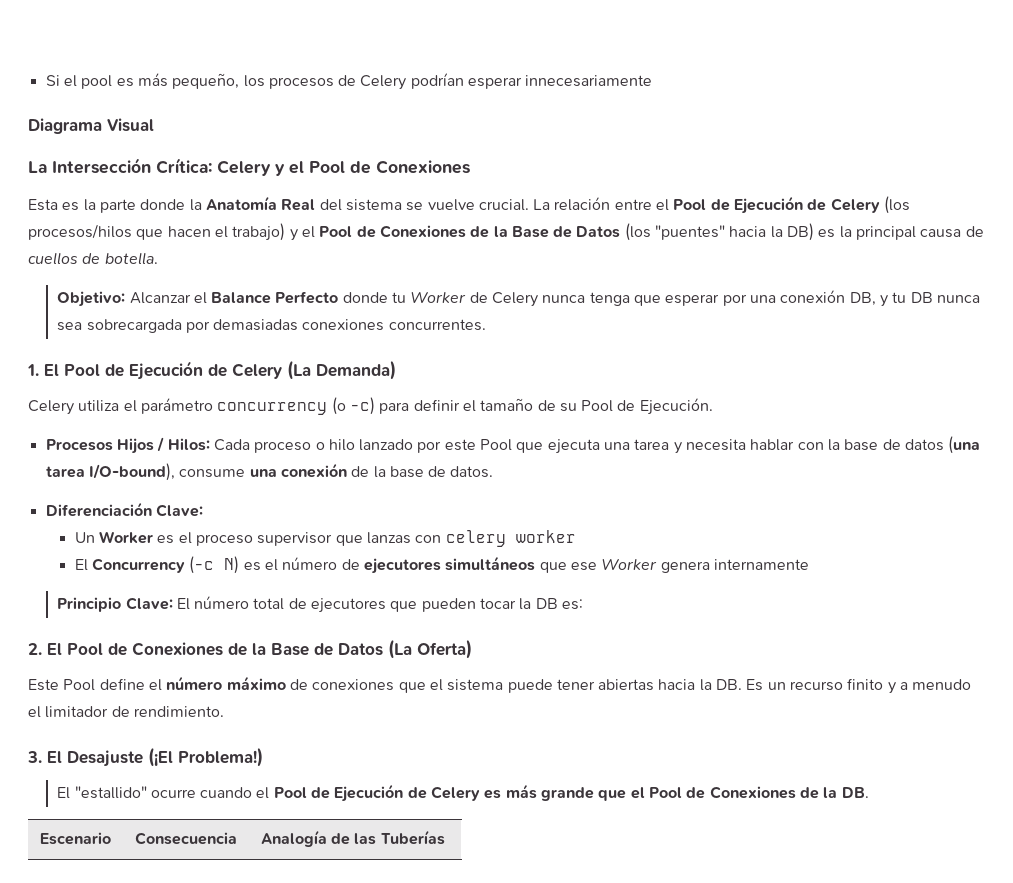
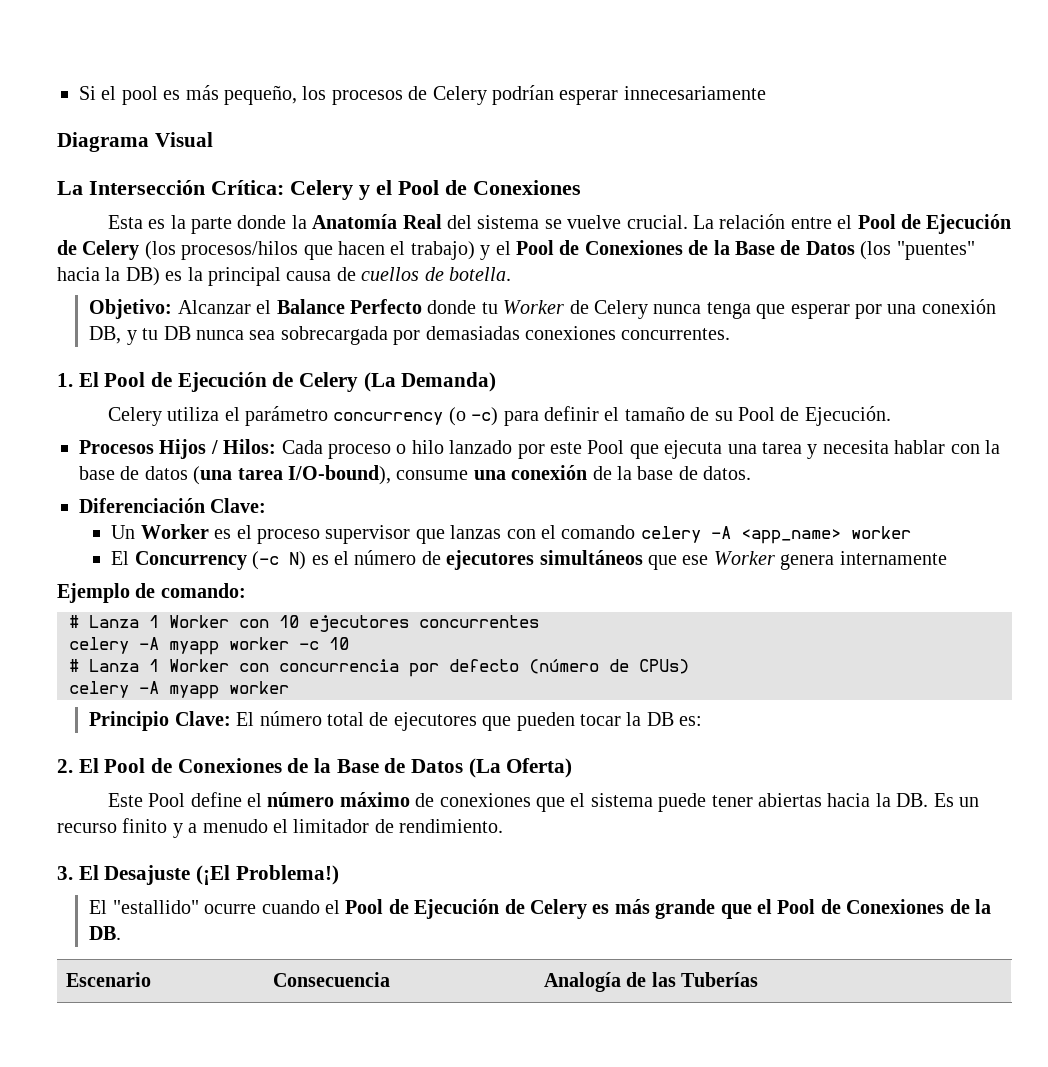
- Un Worker es el proceso supervisor que lanzas con celery worker
+ Un Worker es el proceso supervisor que lanzas con el comando celery -A <app_name> worker
+ Ejemplo de comando:
+ # Lanza 1 Worker con 10 ejecutores concurrentes
+ celery -A myapp worker -c 10
+ # Lanza 1 Worker con concurrencia por defecto (número de CPUs)
+ celery -A myapp worker

